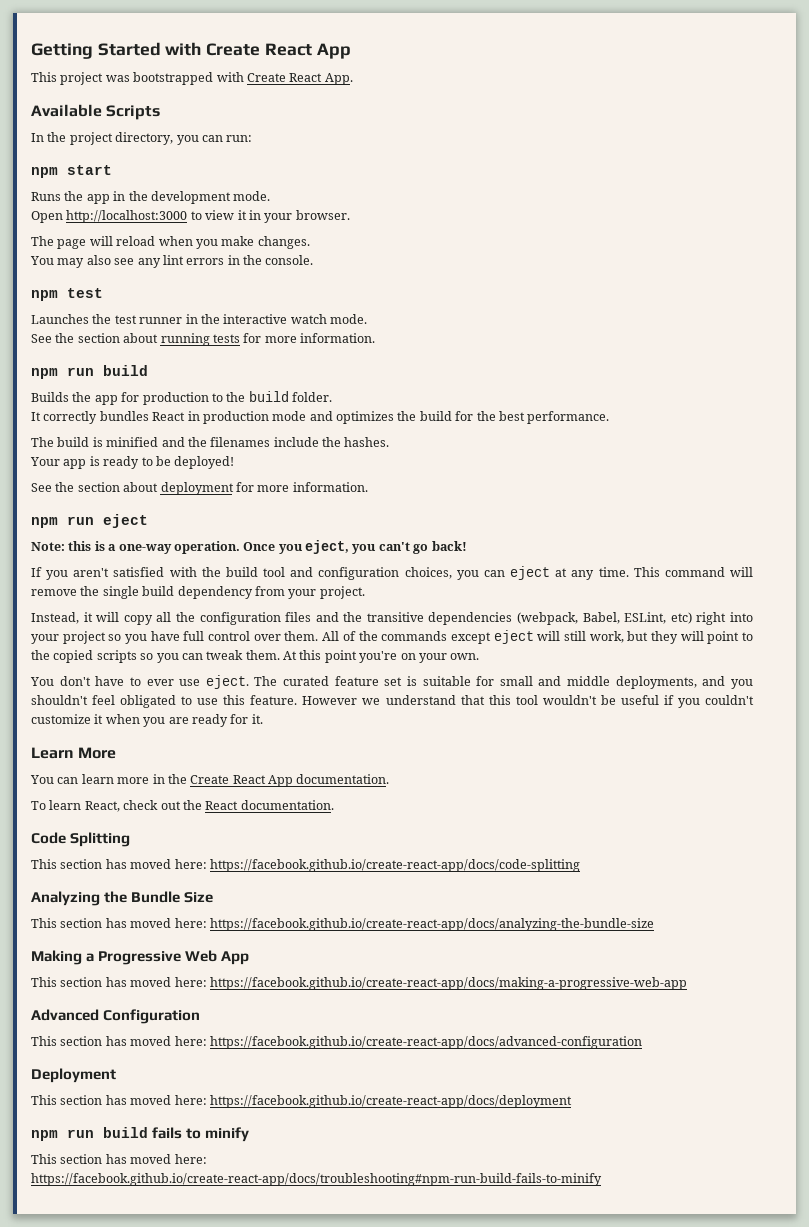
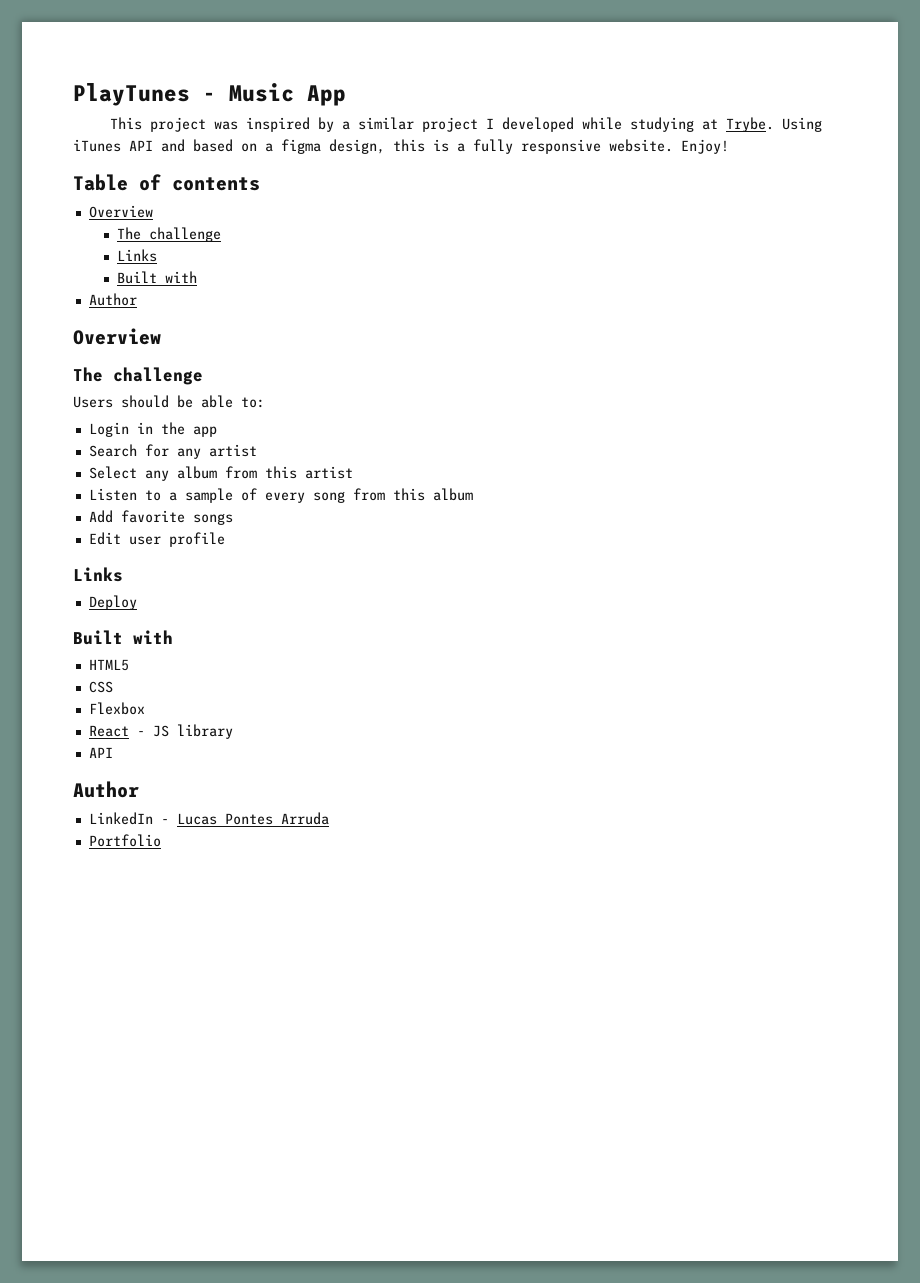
- Getting Started with Create React App
+ PlayTunes - Music App
- This project was bootstrapped with Create React App.
- Available Scripts
- In the project directory, you can run:
- npm start
- Runs the app in the development mode.
- Open http://localhost:3000 to view it in your browser.
- The page will reload when you make changes.
- You may also see any lint errors in the console.
- npm test
- Launches the test runner in the interactive watch mode.
- See the section about running tests for more information.
- npm run build
- Builds the app for production to the build folder.
- It correctly bundles React in production mode and optimizes the build for the best performance.
- The build is minified and the filenames include the hashes.
- Your app is ready to be deployed!
- See the section about deployment for more information.
- npm run eject
- Note: this is a one-way operation. Once you eject, you can't go back!
- If you aren't satisfied with the build tool and configuration choices, you can eject at any time. This command will remove the single build dependency from your project.
- Instead, it will copy all the configuration files and the transitive dependencies (webpack, Babel, ESLint, etc) right into your project so you have full control over them. All of the commands except eject will still work, but they will point to the copied scripts so you can tweak them. At this point you're on your own.
- You don't have to ever use eject. The curated feature set is suitable for small and middle deployments, and you shouldn't feel obligated to use this feature. However we understand that this tool wouldn't be useful if you couldn't customize it when you are ready for it.
- Learn More
- You can learn more in the Create React App documentation.
- To learn React, check out the React documentation.
- Code Splitting
- This section has moved here: https://facebook.github.io/create-react-app/docs/code-splitting
- Analyzing the Bundle Size
- This section has moved here: https://facebook.github.io/create-react-app/docs/analyzing-the-bundle-size
- Making a Progressive Web App
- This section has moved here: https://facebook.github.io/create-react-app/docs/making-a-progressive-web-app
- Advanced Configuration
- This section has moved here: https://facebook.github.io/create-react-app/docs/advanced-configuration
- Deployment
- This section has moved here: https://facebook.github.io/create-react-app/docs/deployment
- npm run build fails to minify
- This section has moved here: https://facebook.github.io/create-react-app/docs/troubleshooting#npm-run-build-fails-to-minify
+ This project was inspired by a similar project I developed while studying at Trybe. Using iTunes API and based on a figma design, this is a fully responsive website. Enjoy!
+ Table of contents
+ Overview
+ The challenge
+ Links
+ Built with
+ Author
+ Overview
+ The challenge
+ Users should be able to:
+ Login in the app
+ Search for any artist
+ Select any album from this artist
+ Listen to a sample of every song from this album
+ Add favorite songs
+ Edit user profile
+ Links
+ Deploy
+ Built with
+ HTML5
+ CSS
+ Flexbox
+ React - JS library
+ API
+ Author
+ LinkedIn - Lucas Pontes Arruda
+ Portfolio

